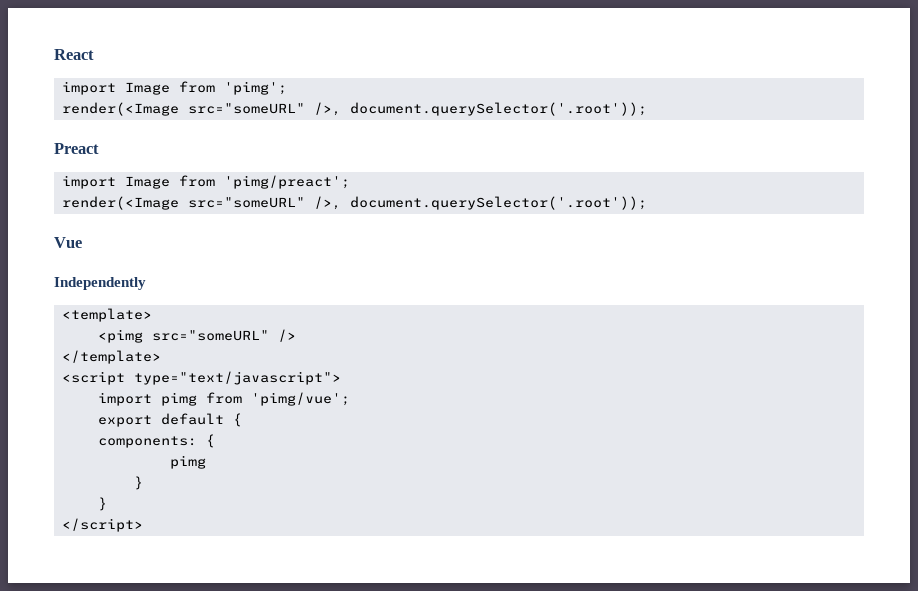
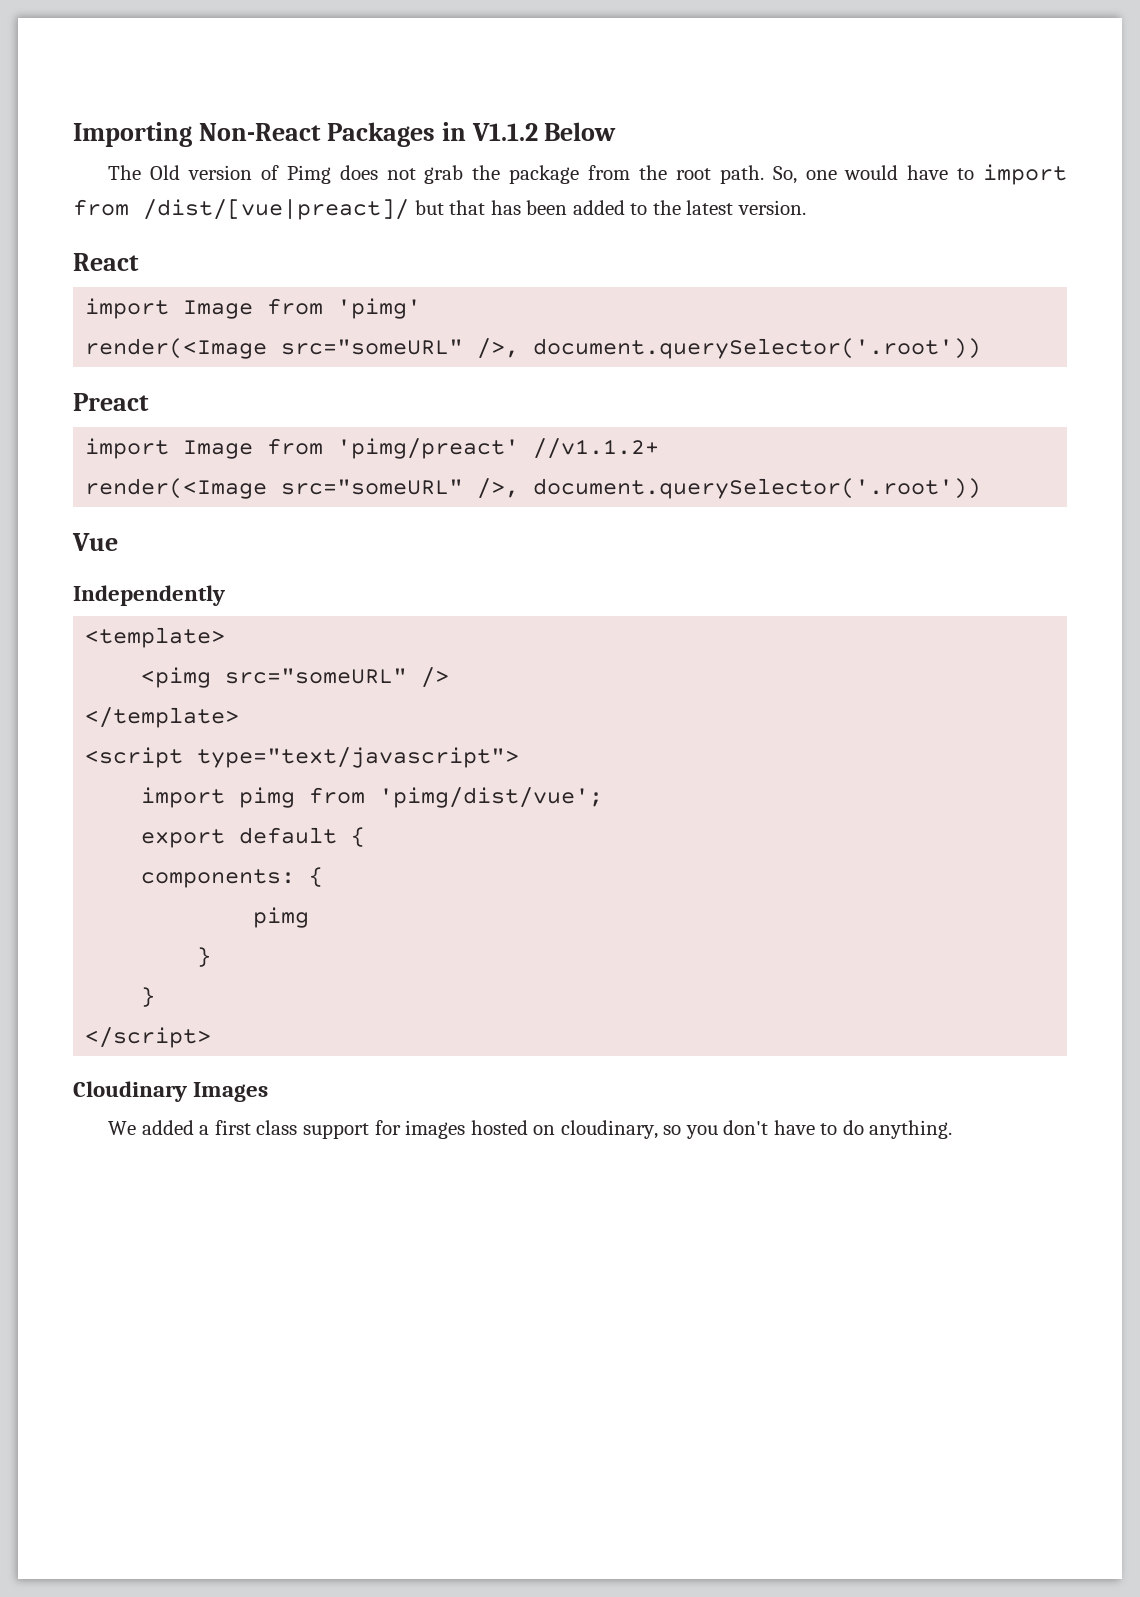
+ Importing Non-React Packages in V1.1.2 Below
+ The Old version of Pimg does not grab the package from the root path. So, one would have to import from /dist/[vue|preact]/ but that has been added to the latest version.
- import Image from 'pimg';
- render(<Image src="someURL" />, document.querySelector('.root'));
+ import Image from 'pimg'
+ render(<Image src="someURL" />, document.querySelector('.root'))
- import Image from 'pimg/preact';
- render(<Image src="someURL" />, document.querySelector('.root'));
+ import Image from 'pimg/preact' //v1.1.2+
+ render(<Image src="someURL" />, document.querySelector('.root'))
- import pimg from 'pimg/vue';
+ import pimg from 'pimg/dist/vue';
+ Cloudinary Images
+ We added a first class support for images hosted on cloudinary, so you don't have to do anything.

